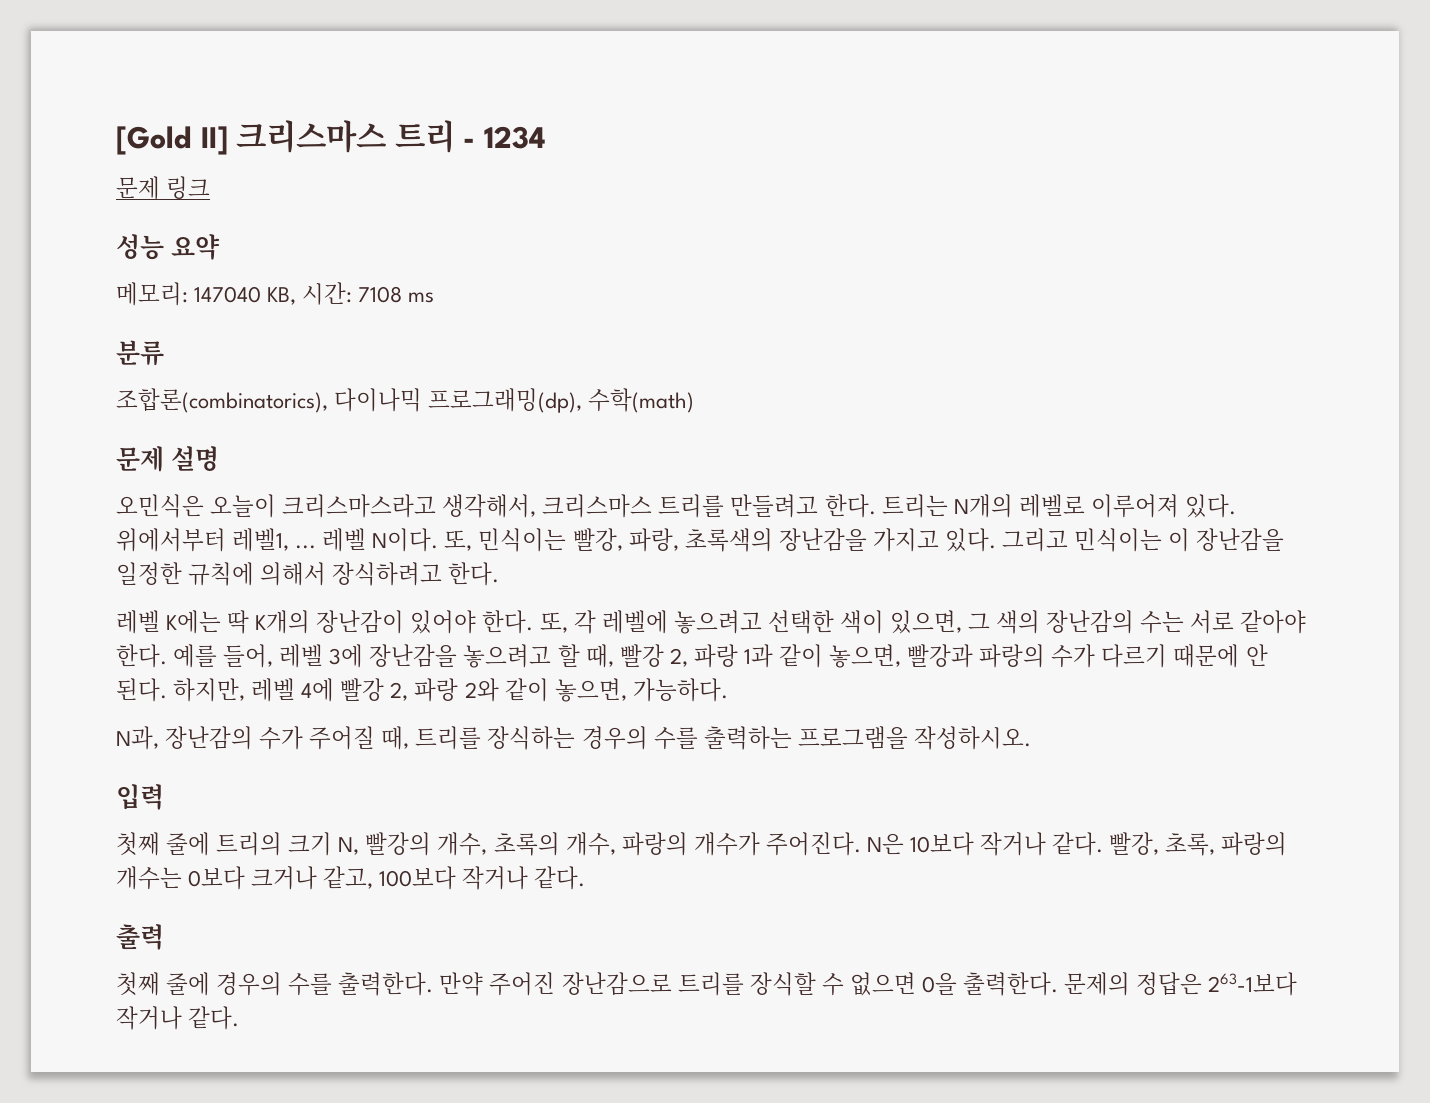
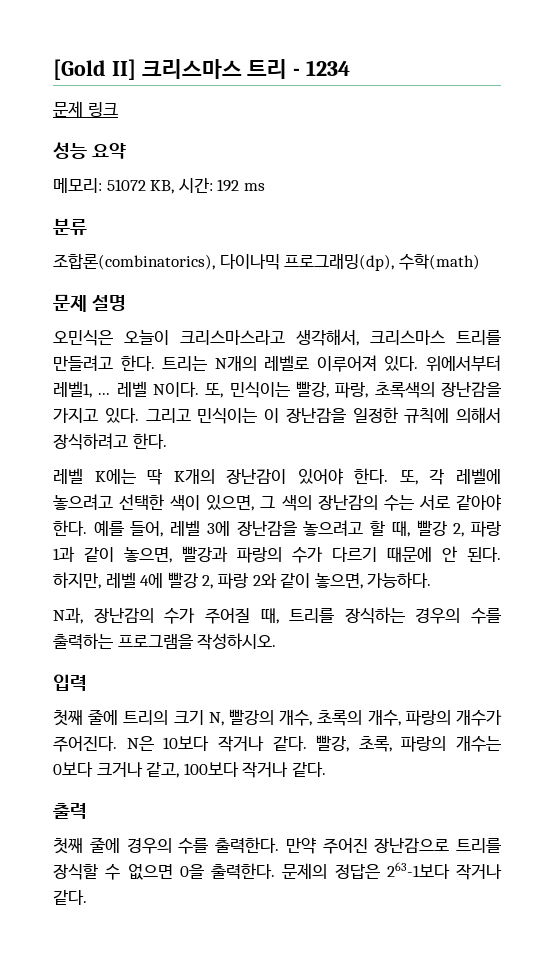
- 메모리: 147040 KB, 시간: 7108 ms
+ 메모리: 51072 KB, 시간: 192 ms

